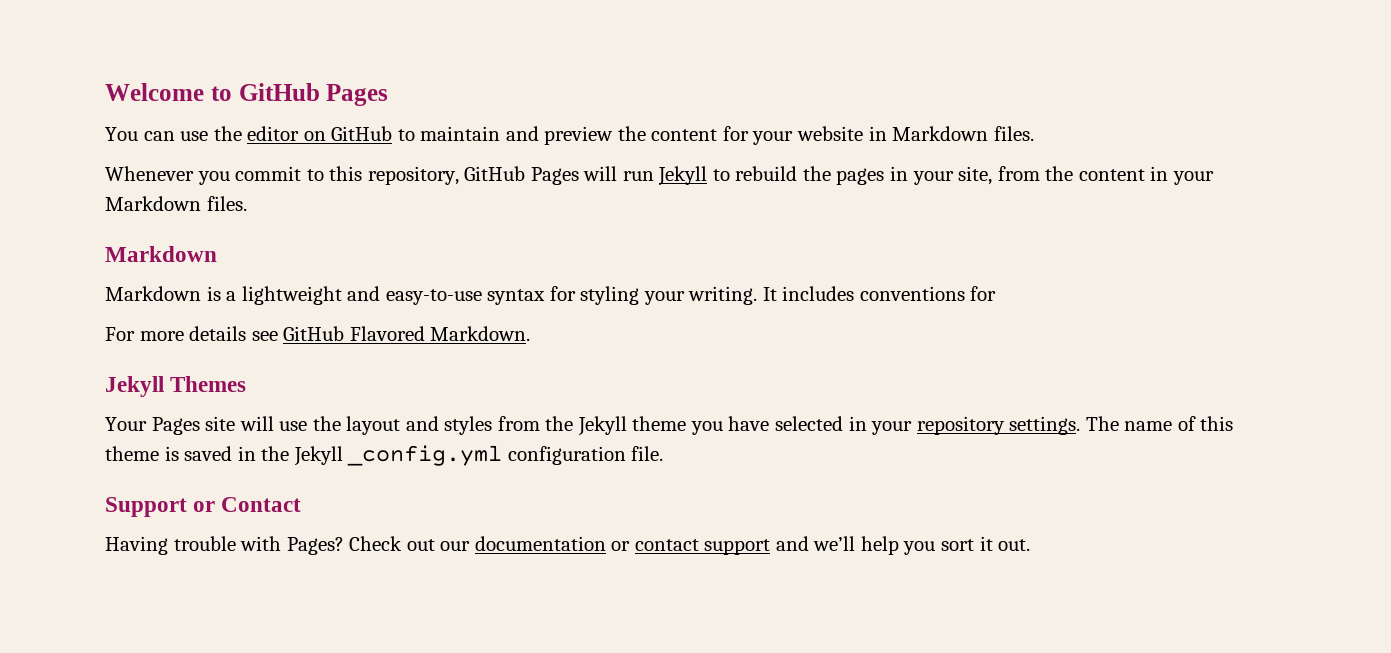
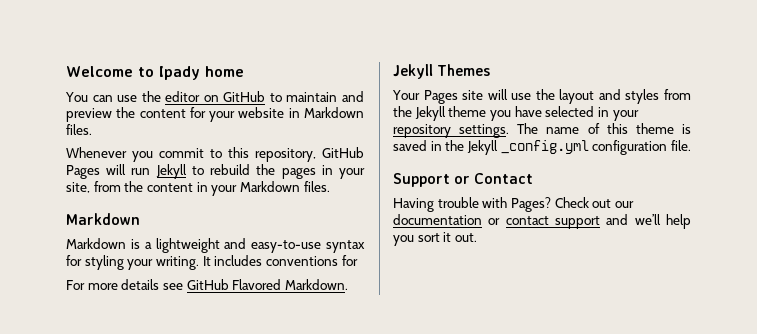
- Welcome to GitHub Pages
+ Welcome to Ipady home

